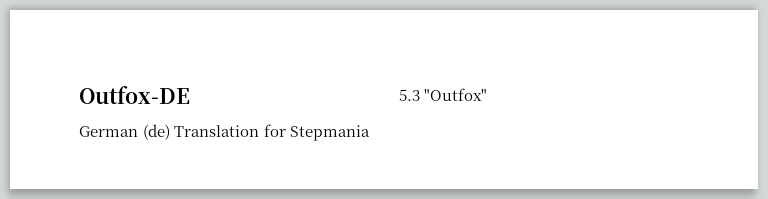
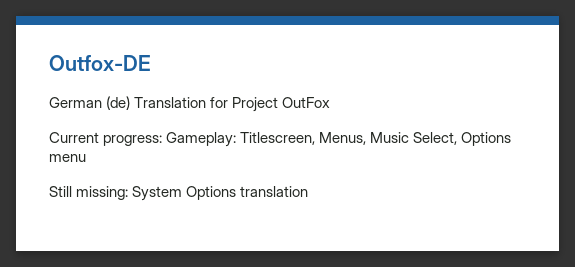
- German (de) Translation for Stepmania 5.3 "Outfox"
+ German (de) Translation for Project OutFox
+ Current progress: Gameplay: Titlescreen, Menus, Music Select, Options menu
+ Still missing: System Options translation

